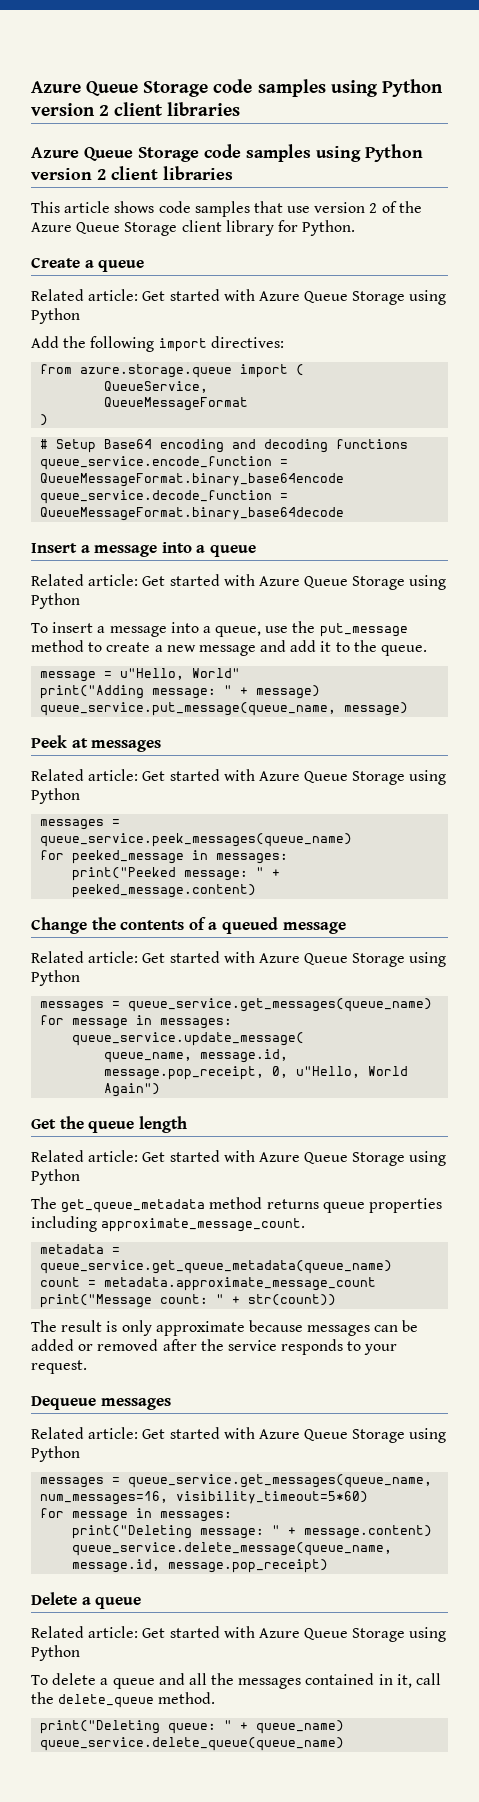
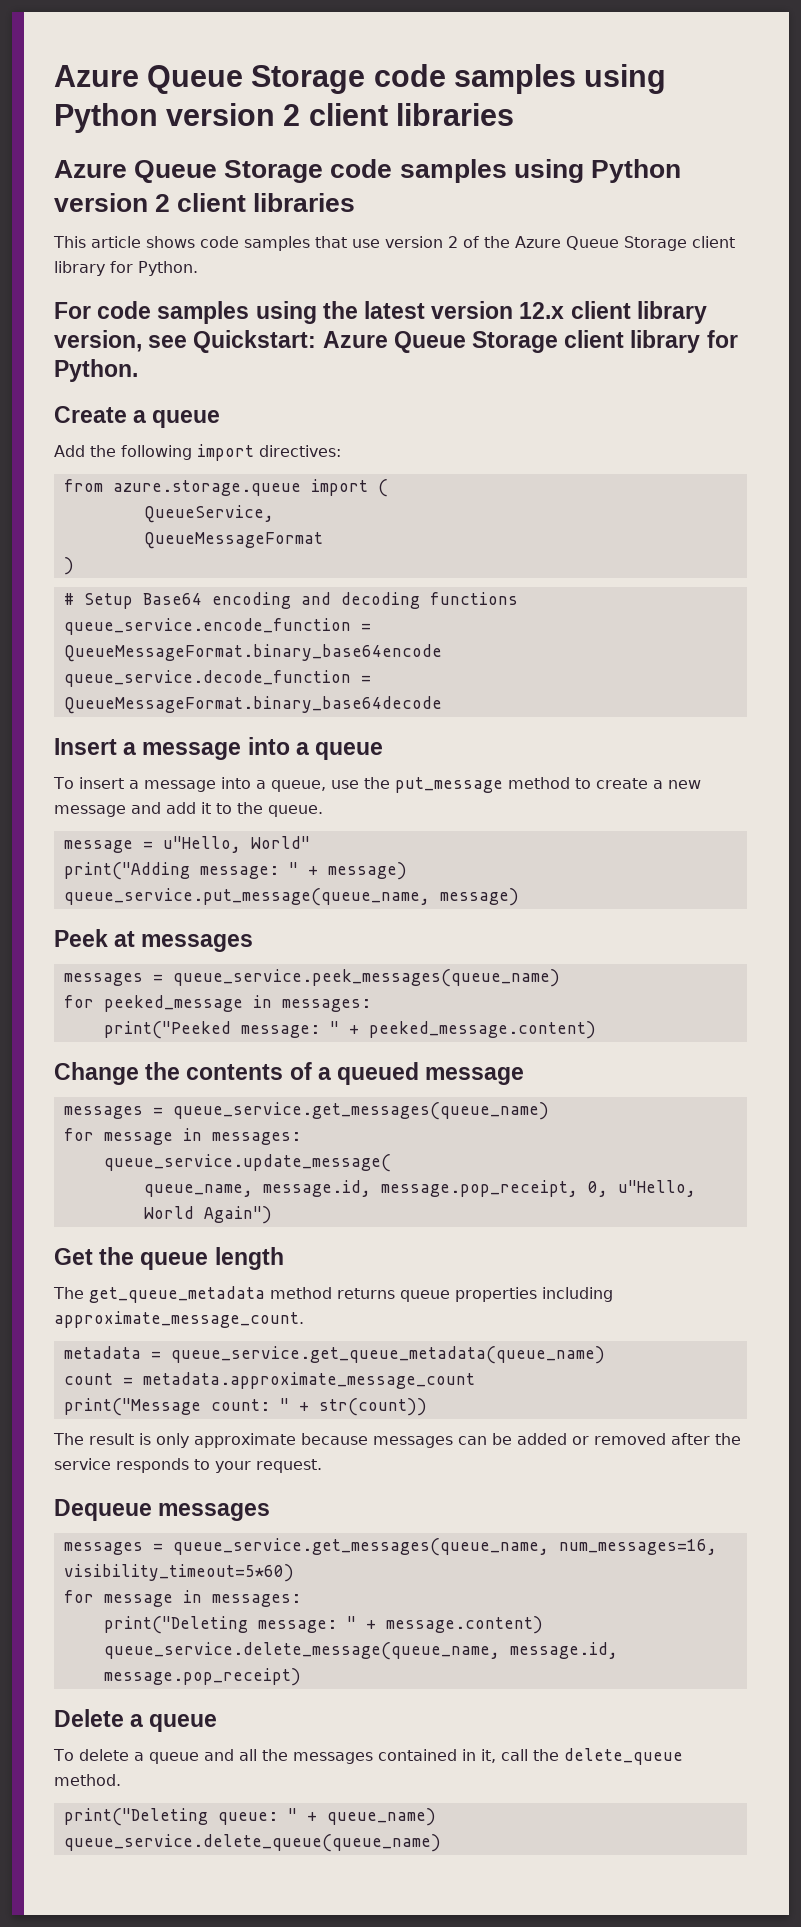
+ For code samples using the latest version 12.x client library version, see Quickstart: Azure Queue Storage client library for Python.
  Create a queue
- Related article: Get started with Azure Queue Storage using Python
  Insert a message into a queue
- Related article: Get started with Azure Queue Storage using Python
  Peek at messages
- Related article: Get started with Azure Queue Storage using Python
  Change the contents of a queued message
- Related article: Get started with Azure Queue Storage using Python
  Get the queue length
- Related article: Get started with Azure Queue Storage using Python
  Dequeue messages
- Related article: Get started with Azure Queue Storage using Python
  Delete a queue
- Related article: Get started with Azure Queue Storage using Python

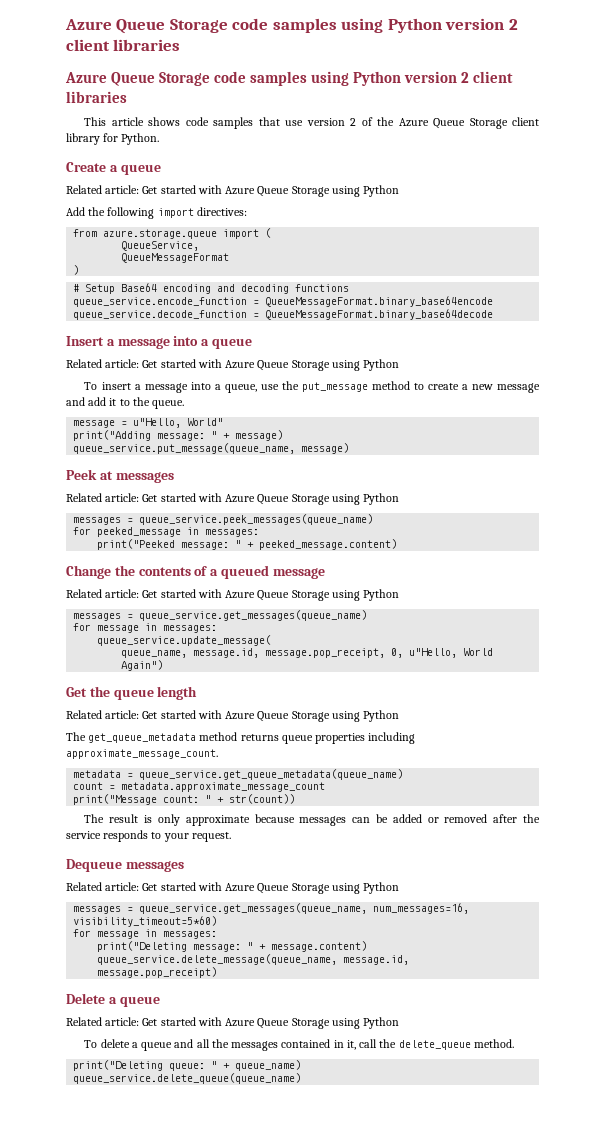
- For code samples using the latest version 12.x client library version, see Quickstart: Azure Queue Storage client library for Python.
  Create a queue
+ Related article: Get started with Azure Queue Storage using Python
  Insert a message into a queue
+ Related article: Get started with Azure Queue Storage using Python
  Peek at messages
+ Related article: Get started with Azure Queue Storage using Python
  Change the contents of a queued message
+ Related article: Get started with Azure Queue Storage using Python
  Get the queue length
+ Related article: Get started with Azure Queue Storage using Python
  Dequeue messages
+ Related article: Get started with Azure Queue Storage using Python
  Delete a queue
+ Related article: Get started with Azure Queue Storage using Python

